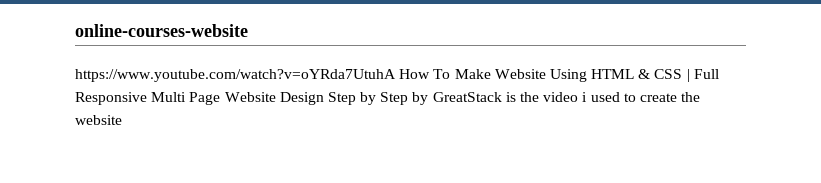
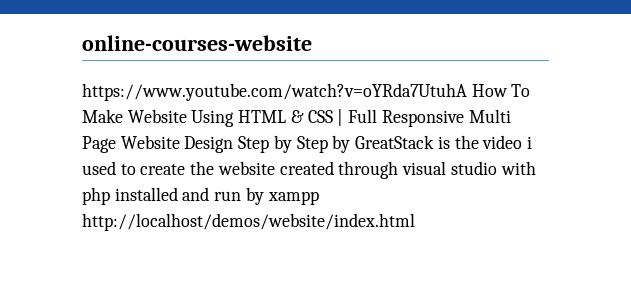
- https://www.youtube.com/watch?v=oYRda7UtuhA How To Make Website Using HTML & CSS | Full Responsive Multi Page Website Design Step by Step by GreatStack is the video i used to create the website
+ https://www.youtube.com/watch?v=oYRda7UtuhA How To Make Website Using HTML & CSS | Full Responsive Multi Page Website Design Step by Step by GreatStack is the video i used to create the website created through visual studio with php installed and run by xampp http://localhost/demos/website/index.html

